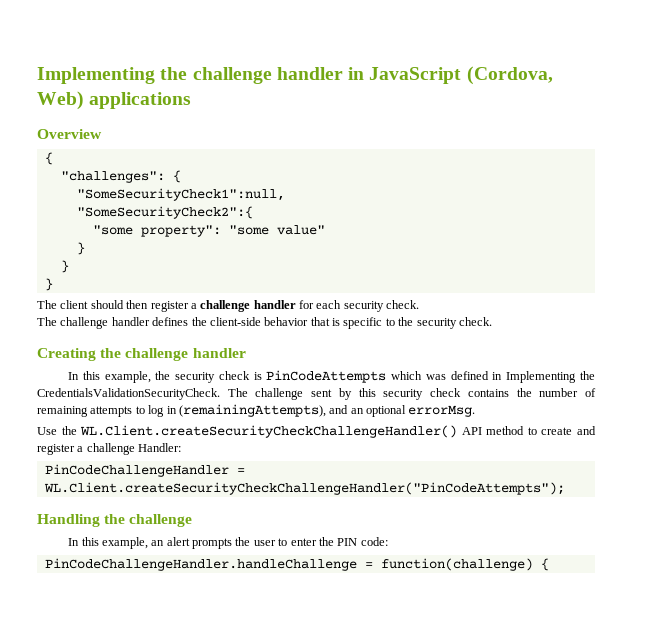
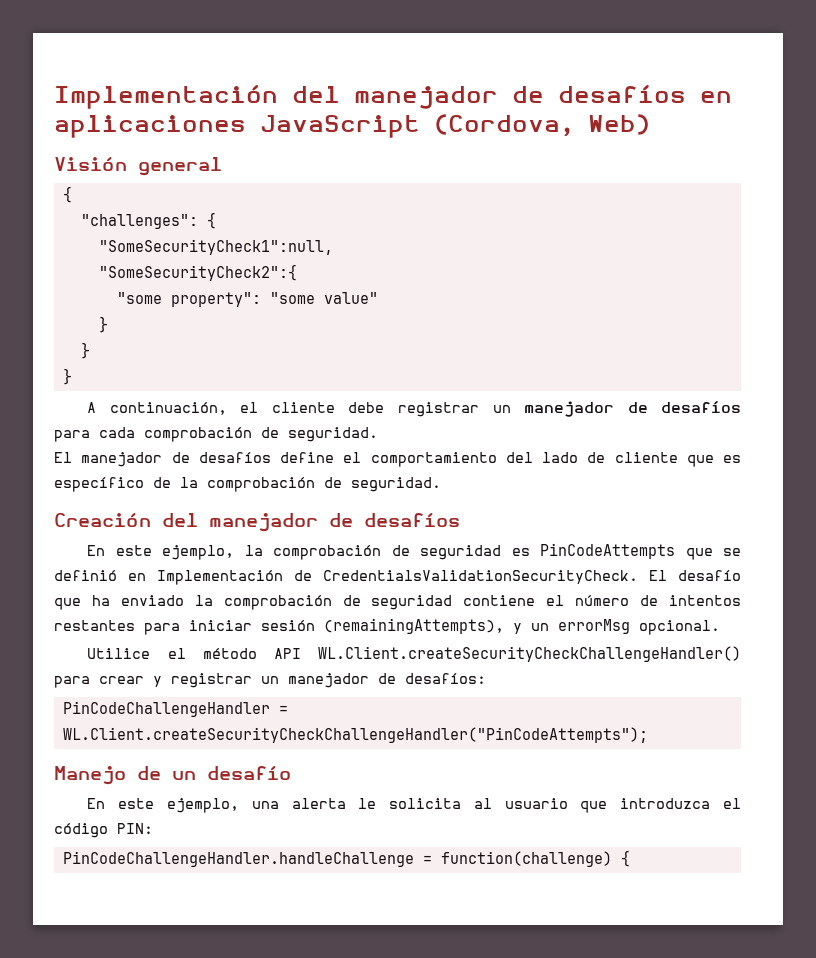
- Implementing the challenge handler in JavaScript (Cordova, Web) applications
- Overview
+ Implementación del manejador de desafíos en aplicaciones JavaScript (Cordova, Web)
+ Visión general
- The client should then register a challenge handler for each security check.
- The challenge handler defines the client-side behavior that is specific to the security check.
- Creating the challenge handler
- In this example, the security check is PinCodeAttempts which was defined in Implementing the CredentialsValidationSecurityCheck. The challenge sent by this security check contains the number of remaining attempts to log in (remainingAttempts), and an optional errorMsg.
- Use the WL.Client.createSecurityCheckChallengeHandler() API method to create and register a challenge Handler:
+ A continuación, el cliente debe registrar un manejador de desafíos para cada comprobación de seguridad.
+ El manejador de desafíos define el comportamiento del lado de cliente que es específico de la comprobación de seguridad.
+ Creación del manejador de desafíos
+ En este ejemplo, la comprobación de seguridad es PinCodeAttempts que se definió en Implementación de CredentialsValidationSecurityCheck. El desafío que ha enviado la comprobación de seguridad contiene el número de intentos restantes para iniciar sesión (remainingAttempts), y un errorMsg opcional.
+ Utilice el método API WL.Client.createSecurityCheckChallengeHandler() para crear y registrar un manejador de desafíos:
  PinCodeChallengeHandler = WL.Client.createSecurityCheckChallengeHandler("PinCodeAttempts");
- Handling the challenge
- In this example, an alert prompts the user to enter the PIN code:
+ Manejo de un desafío
+ En este ejemplo, una alerta le solicita al usuario que introduzca el código PIN:

